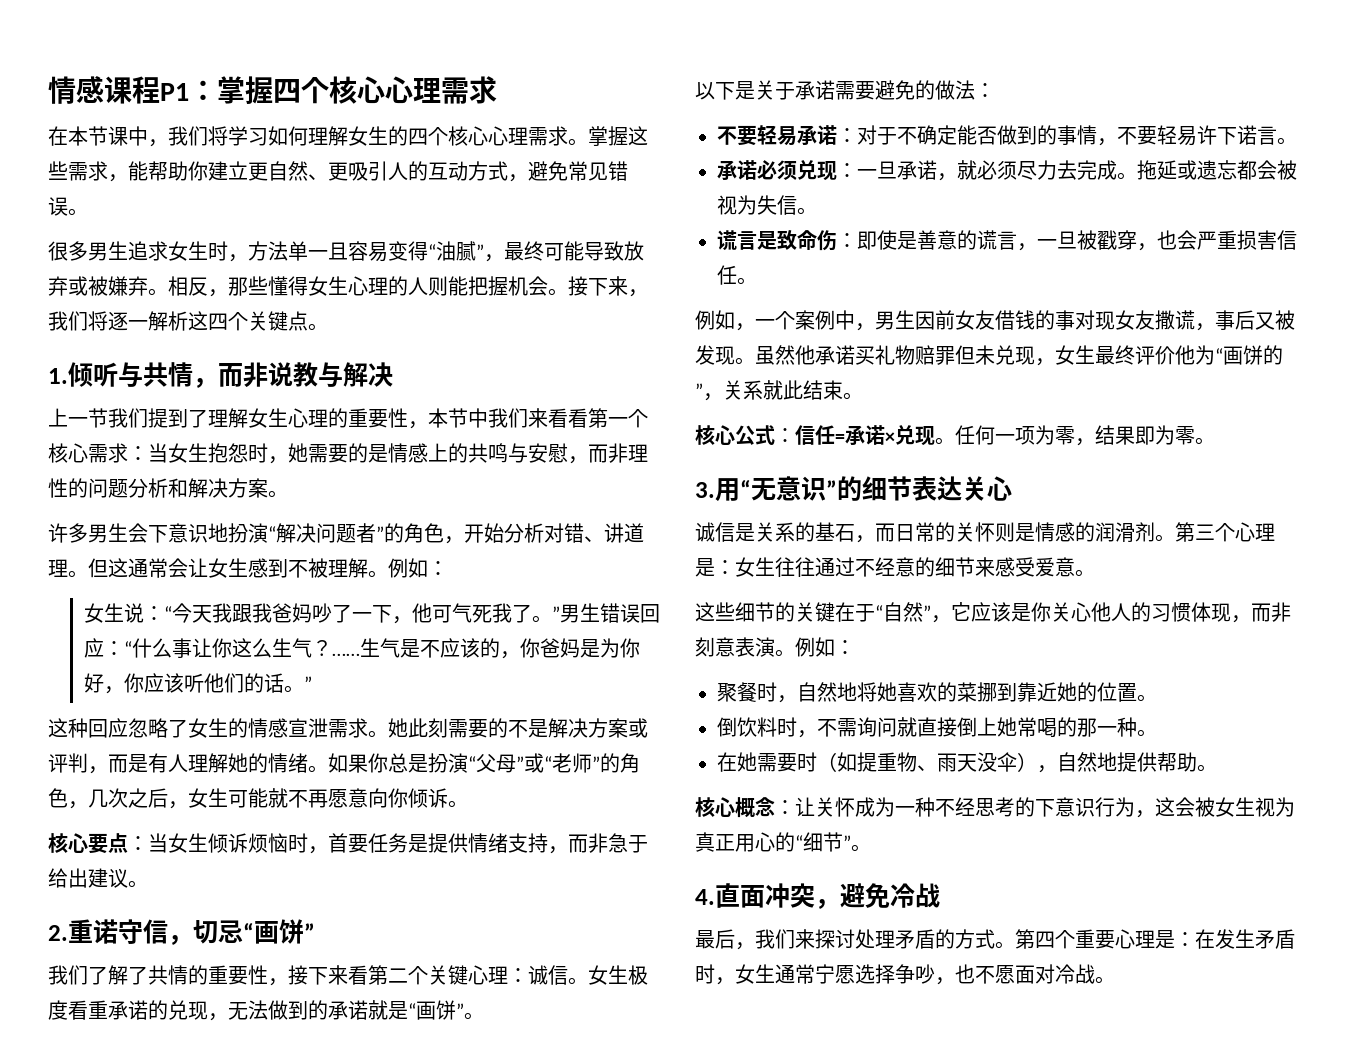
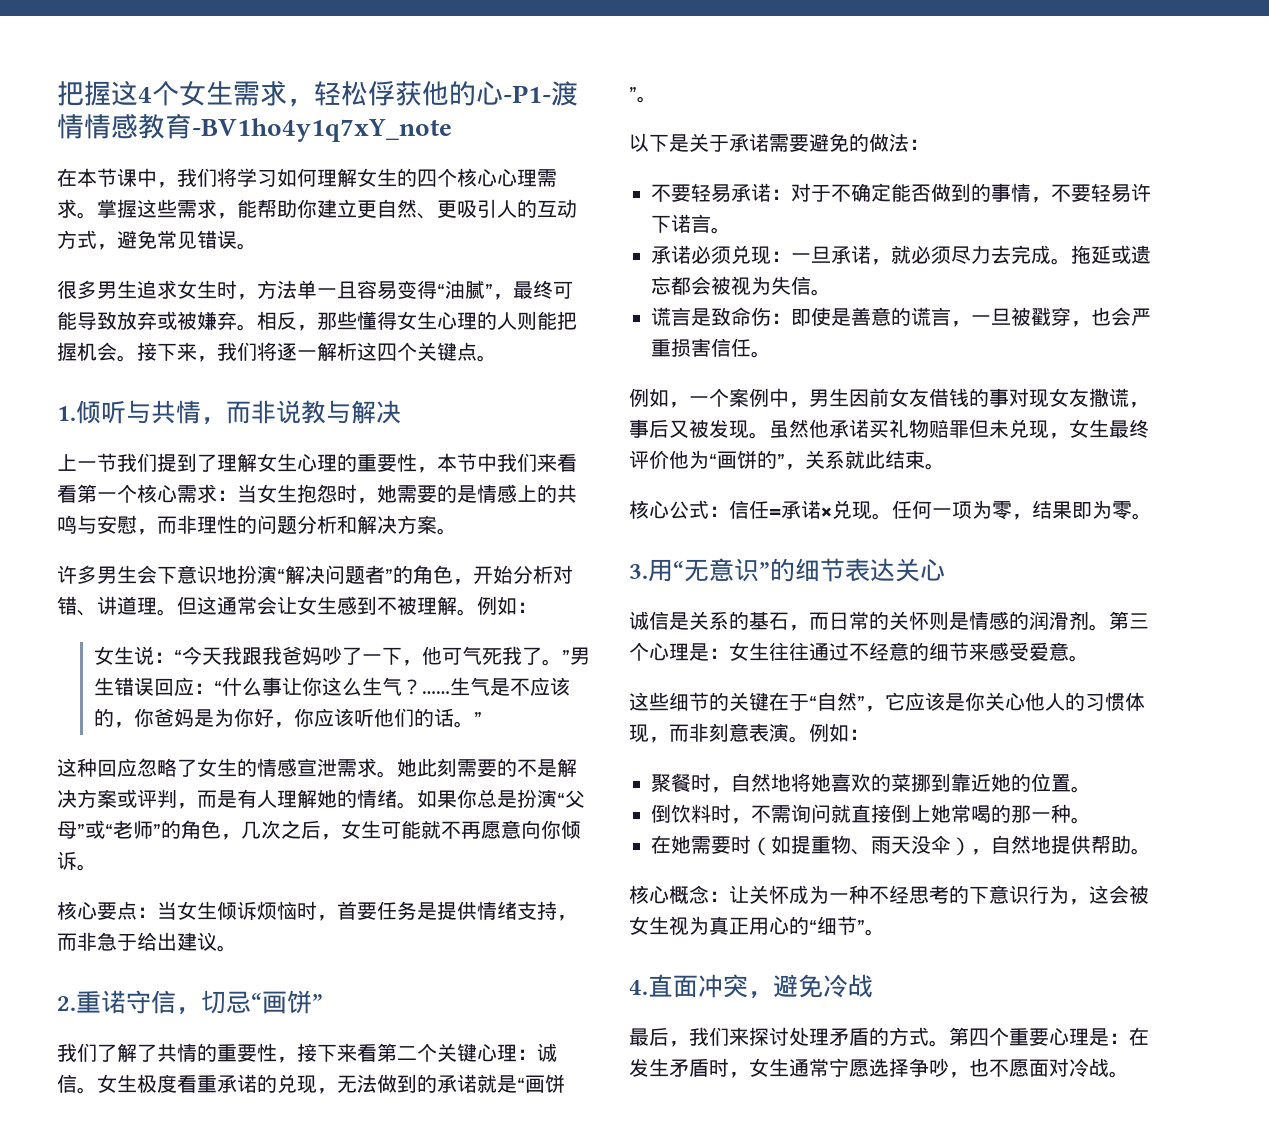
- 情感课程P1：掌握四个核心心理需求
+ 把握这4个女生需求，轻松俘获他的心-P1-渡情情感教育-BV1ho4y1q7xY_note

